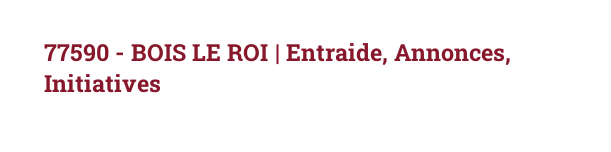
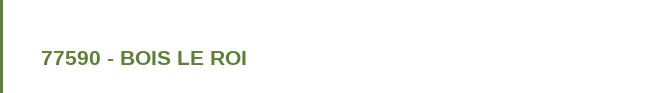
- 77590 - BOIS LE ROI | Entraide, Annonces, Initiatives
+ 77590 - BOIS LE ROI

